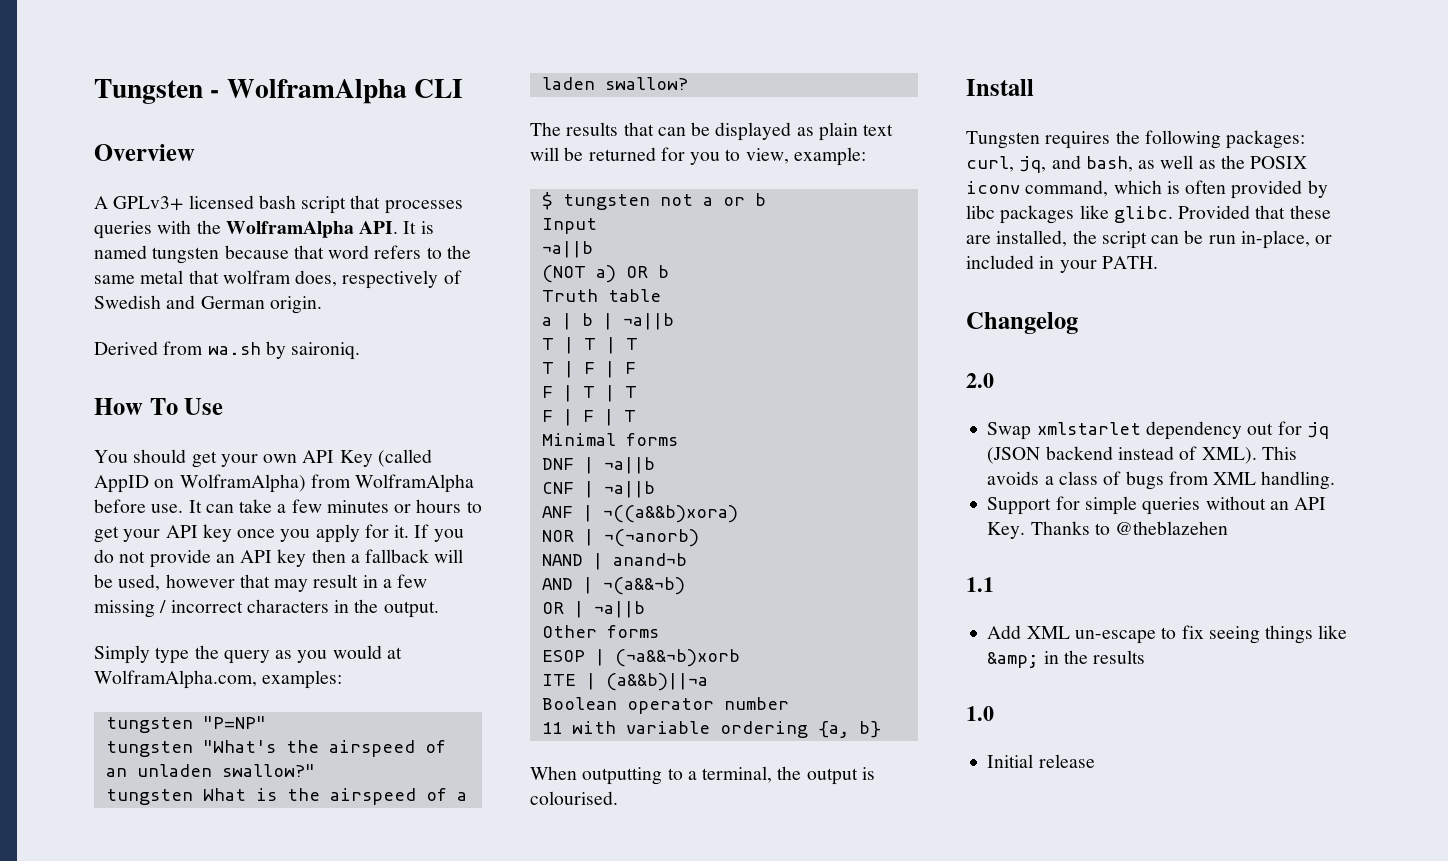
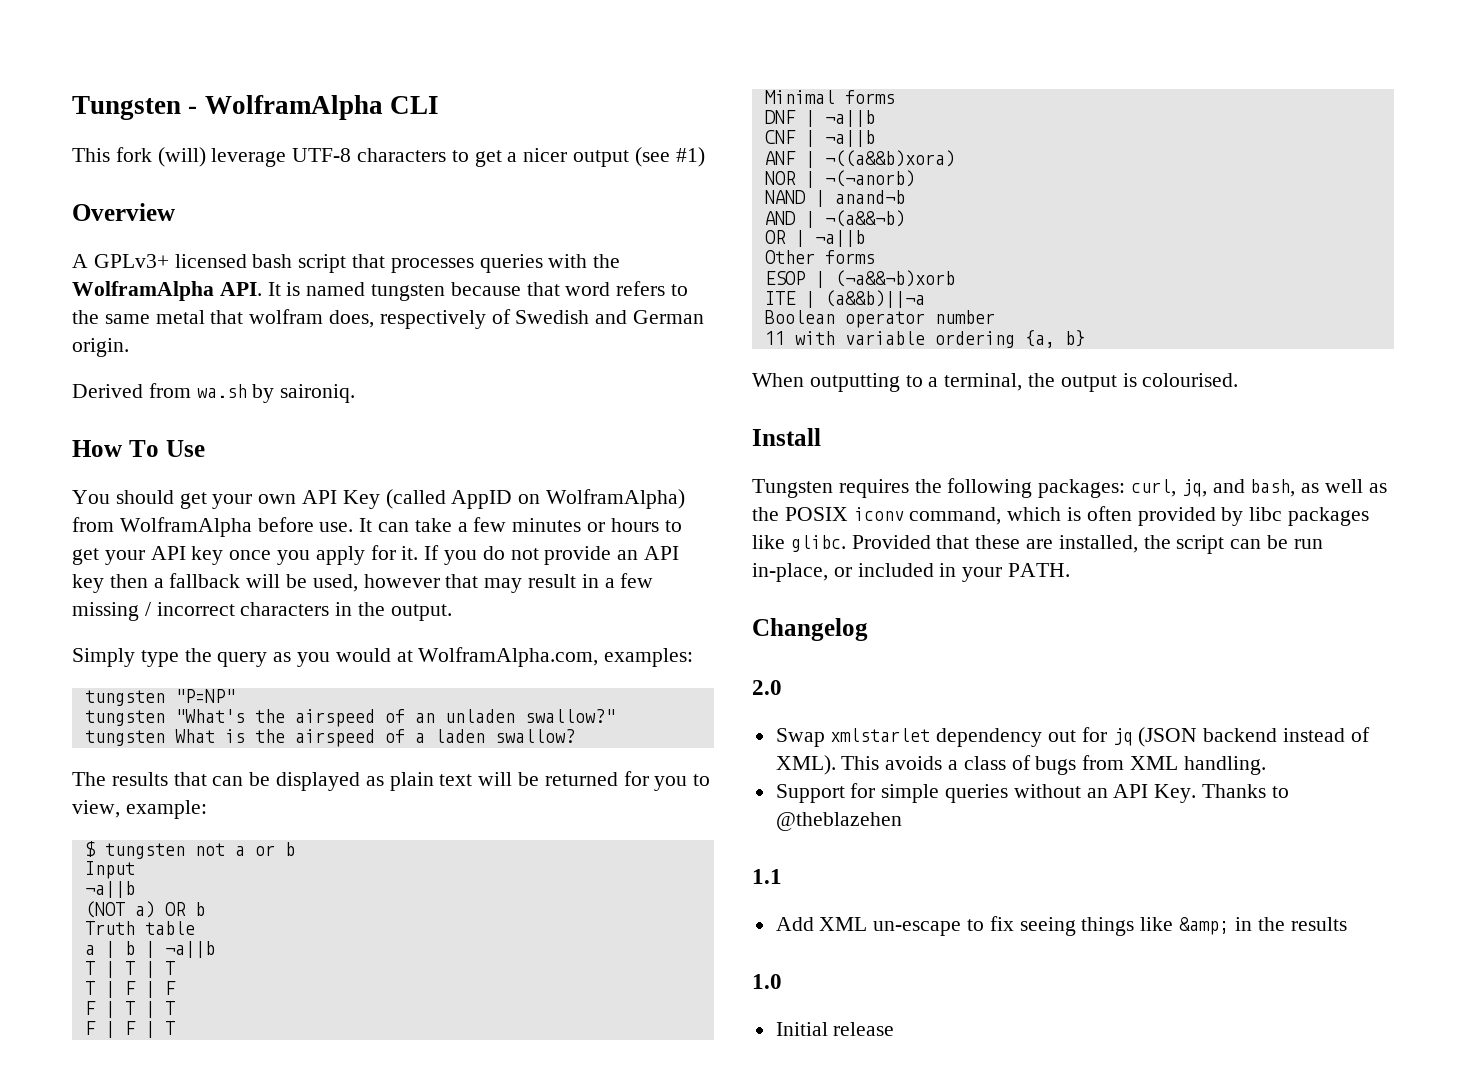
+ This fork (will) leverage UTF-8 characters to get a nicer output (see #1)

